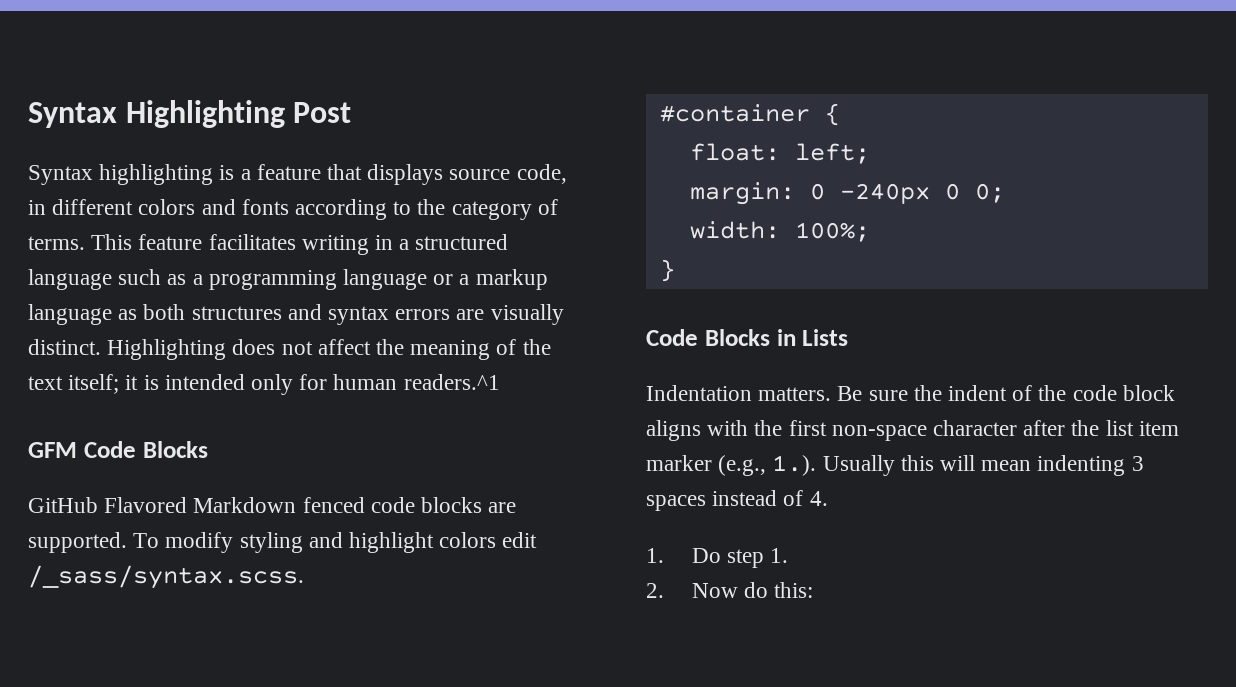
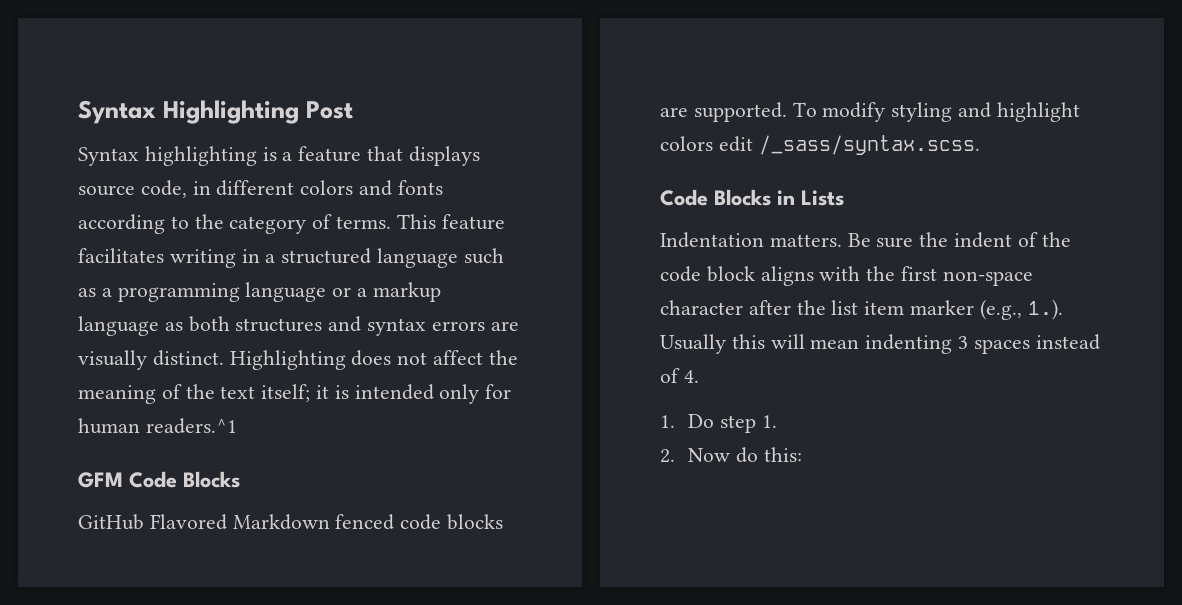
- #container {
- float: left;
- margin: 0 -240px 0 0;
- width: 100%;
- }

